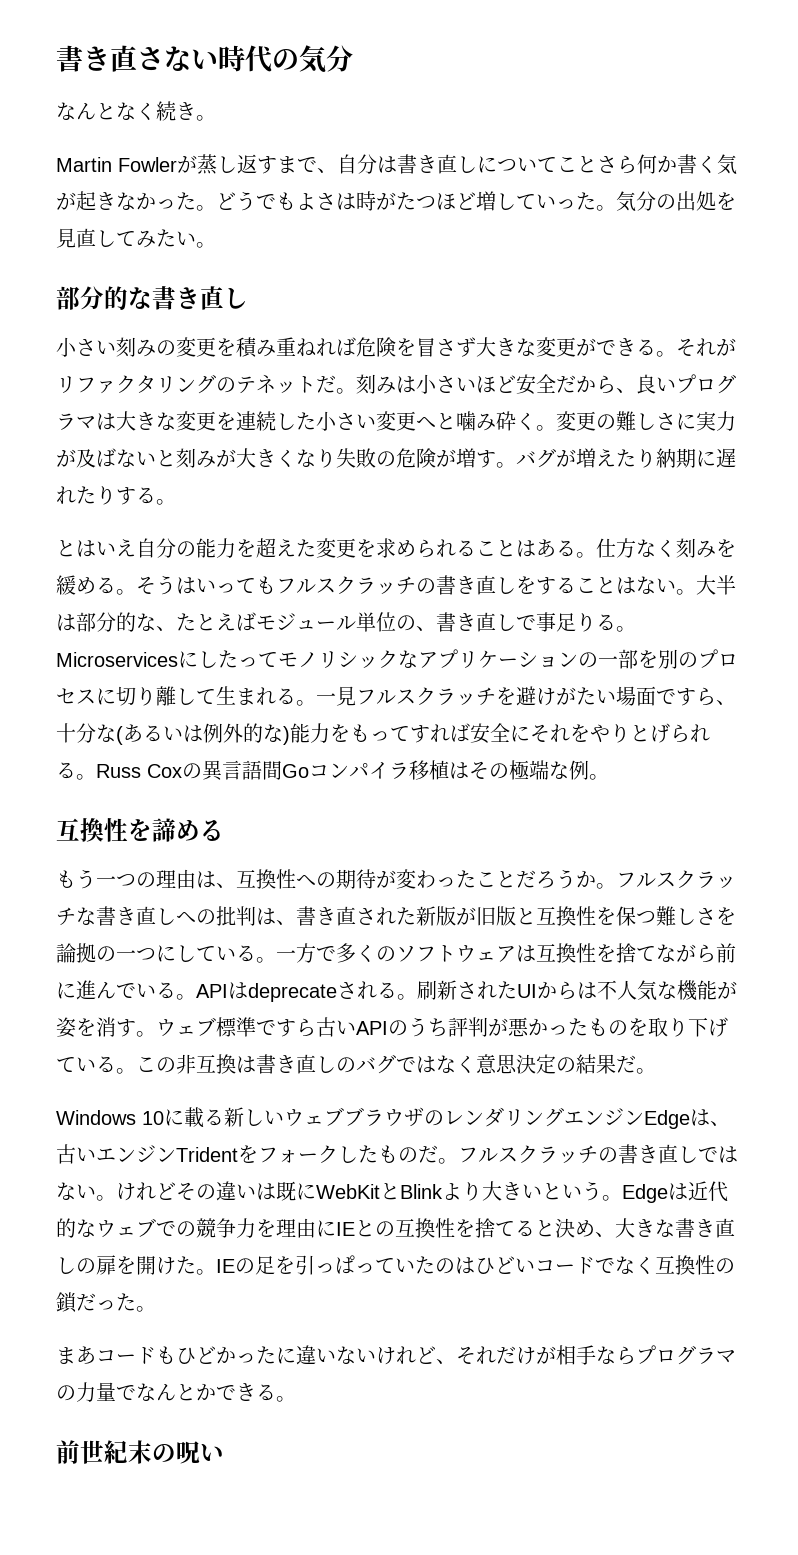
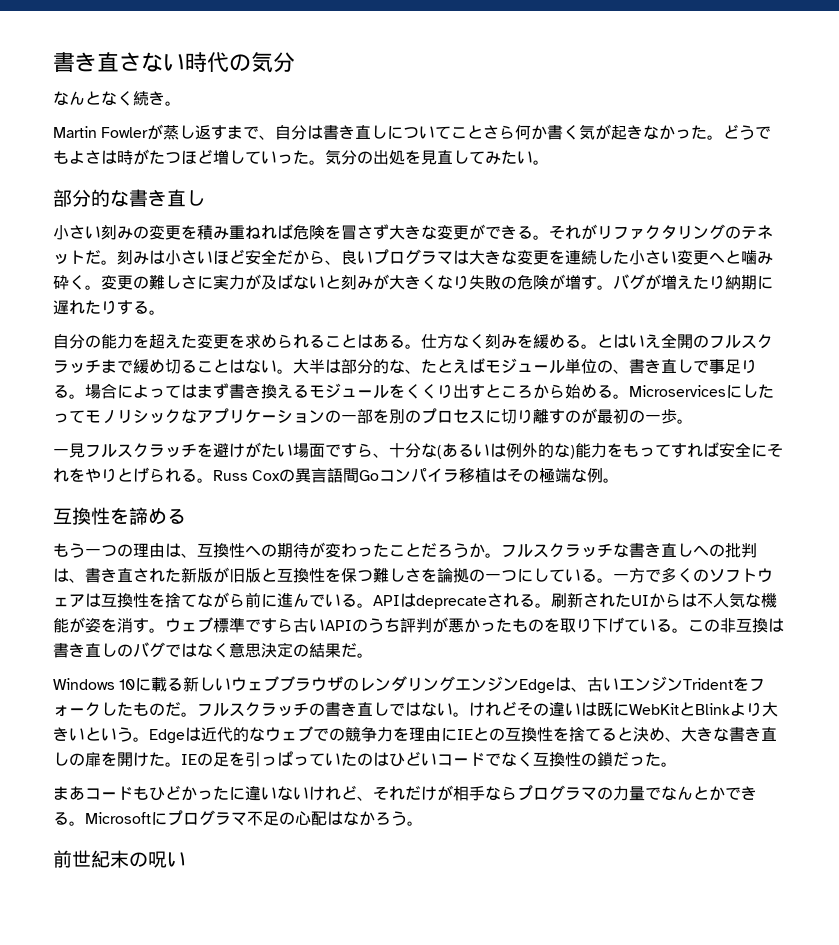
- とはいえ自分の能力を超えた変更を求められることはある。
+ 自分の能力を超えた変更を求められることはある。
- そうはいってもフルスクラッチの書き直しをすることはない。
+ とはいえ全開のフルスクラッチまで緩め切ることはない。
+ 場合によってはまず書き換えるモジュールをくくり出すところから始める。
- Microservicesにしたってモノリシックなアプリケーションの一部を別のプロセスに切り離して生まれる。一見フルスクラッチを避けがたい場面ですら、十分な(あるいは例外的な)能力をもってすれば安全にそれをやりとげられる。
+ Microservicesにしたってモノリシックなアプリケーションの一部を別のプロセスに切り離すのが最初の一歩。
+ 一見フルスクラッチを避けがたい場面ですら、十分な(あるいは例外的な)能力をもってすれば安全にそれをやりとげられる。
+ Microsoftにプログラマ不足の心配はなかろう。

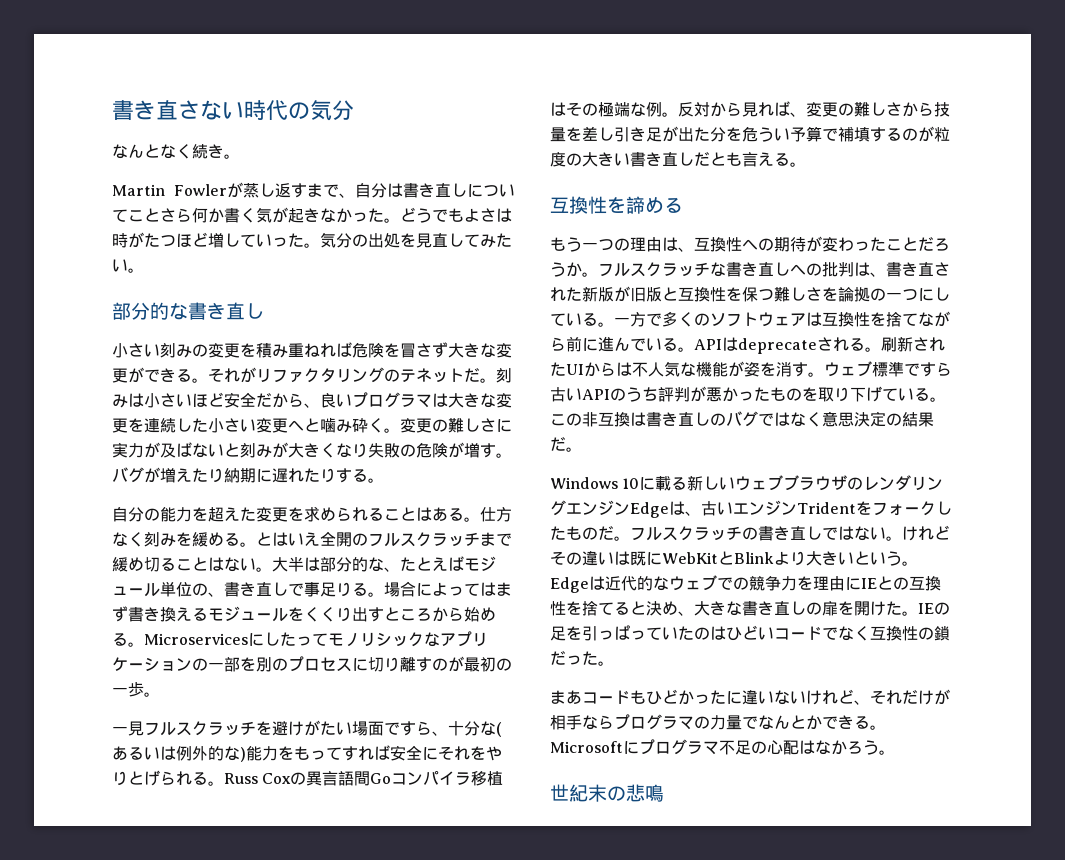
+ 反対から見れば、変更の難しさから技量を差し引き足が出た分を危うい予算で補填するのが粒度の大きい書き直しだとも言える。
- 前世紀末の呪い
+ 世紀末の悲鳴

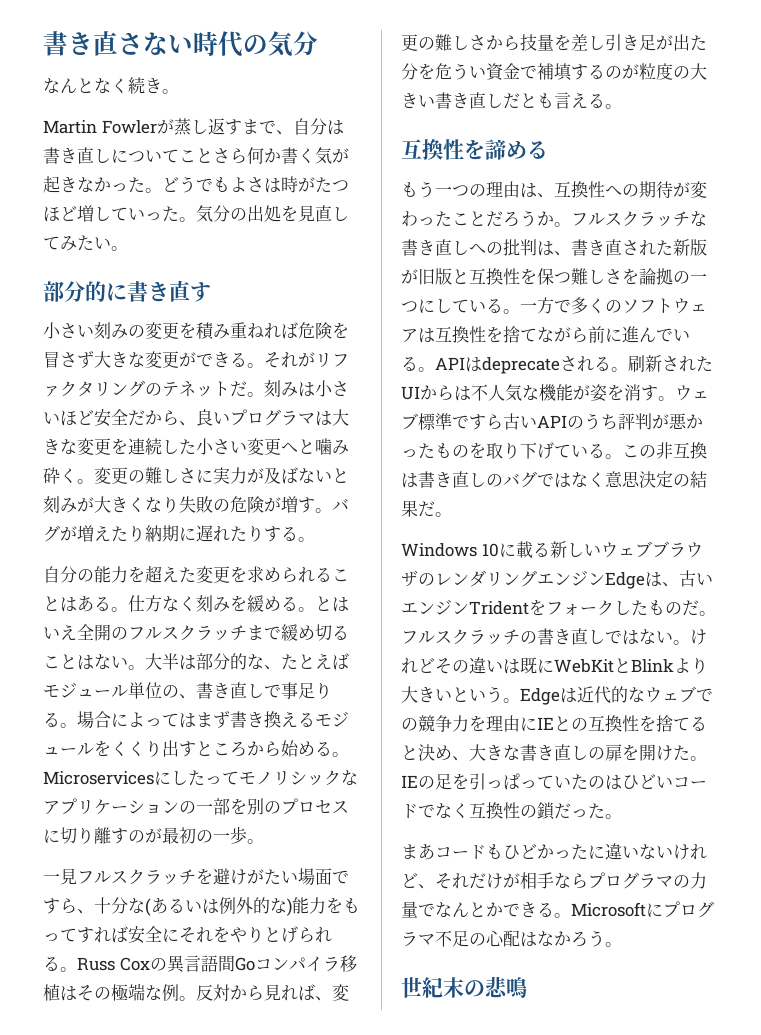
- 部分的な書き直し
+ 部分的に書き直す
- 反対から見れば、変更の難しさから技量を差し引き足が出た分を危うい予算で補填するのが粒度の大きい書き直しだとも言える。
+ 反対から見れば、変更の難しさから技量を差し引き足が出た分を危うい資金で補填するのが粒度の大きい書き直しだとも言える。

